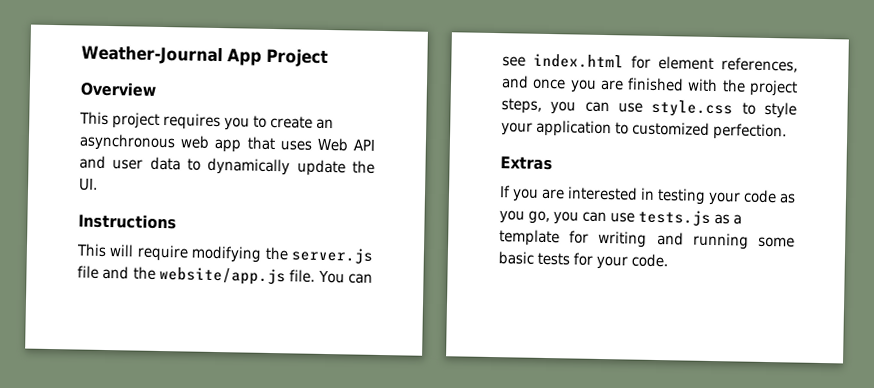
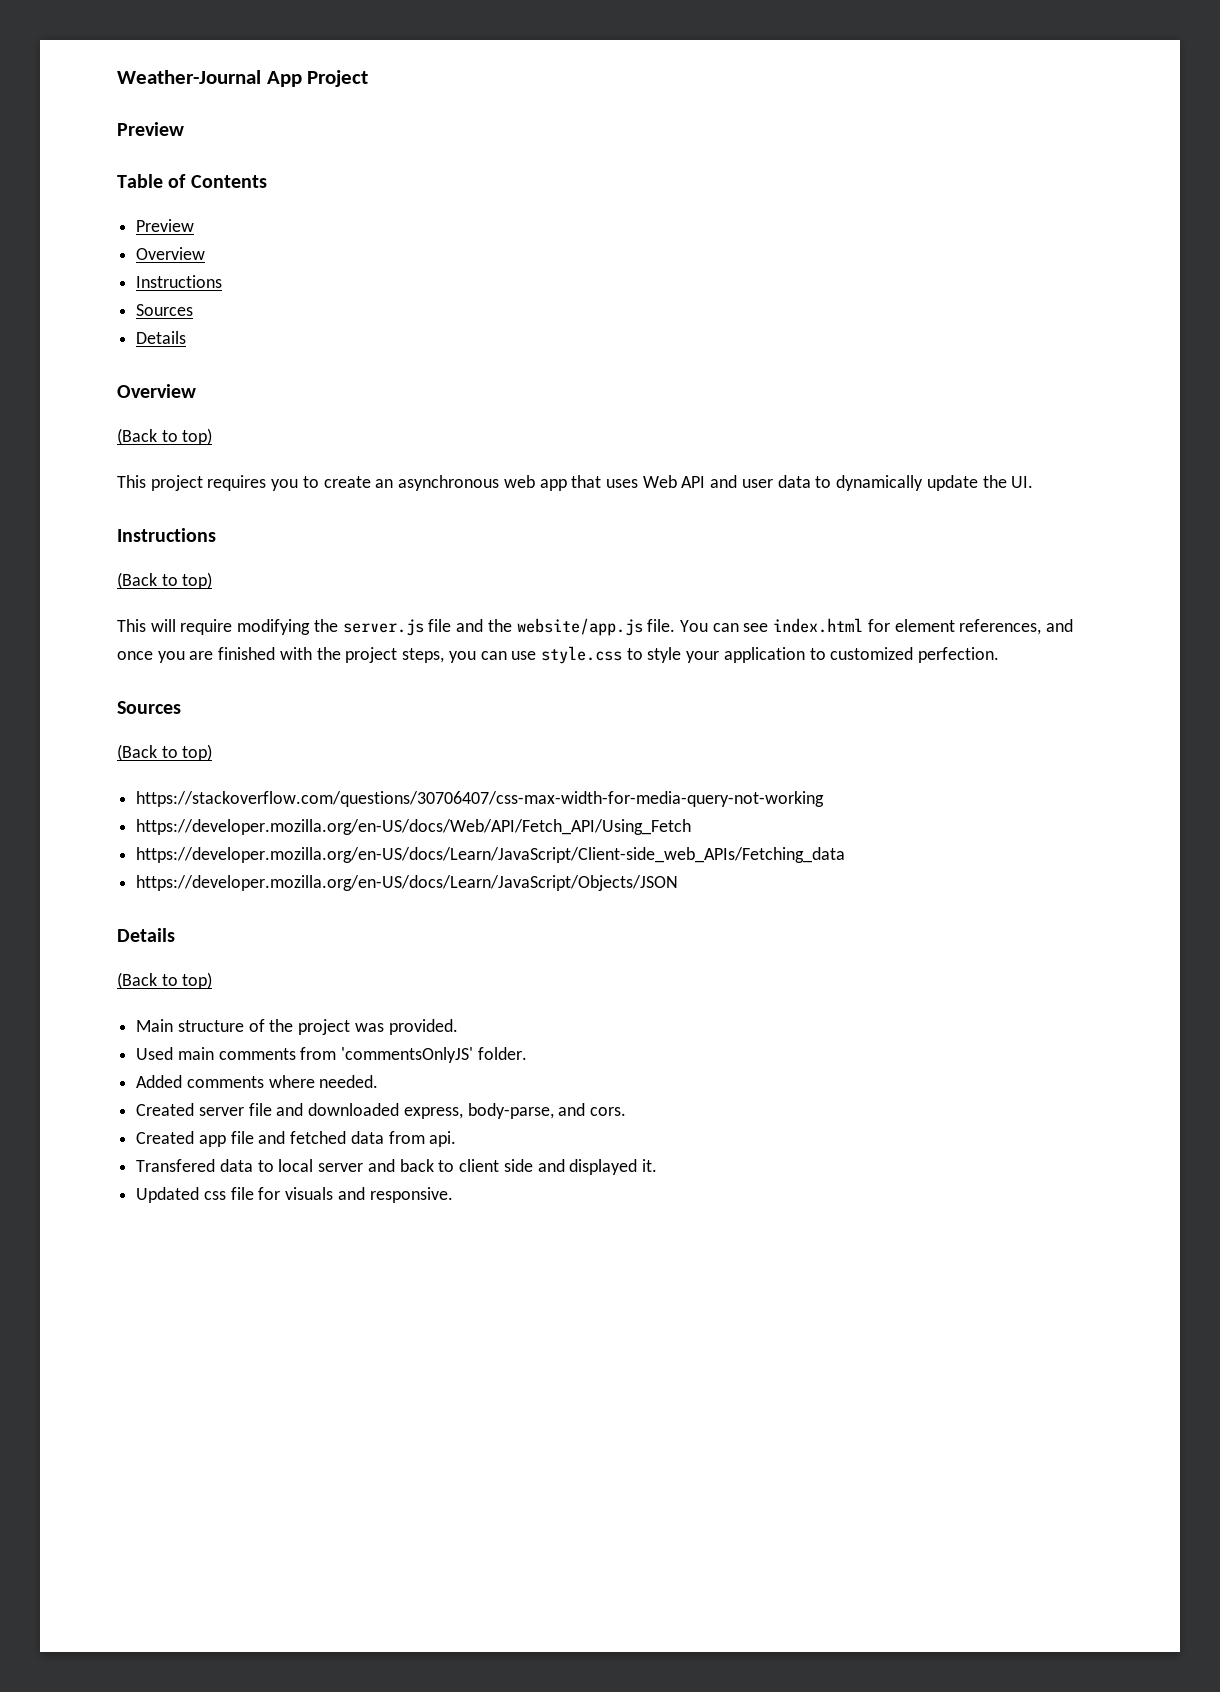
  Weather-Journal App Project
+ Preview
+ Table of Contents
+ Preview
  Overview
+ Instructions
+ Sources
+ Details
+ Overview
+ (Back to top)
  This project requires you to create an asynchronous web app that uses Web API and user data to dynamically update the UI.
  Instructions
+ (Back to top)
  You can see index.html for element references, and once you are finished with the project steps, you can use style.css to style your application to customized perfection.
- Extras
- If you are interested in testing your code as you go, you can use tests.js as a template for writing and running some basic tests for your code.
+ Sources
+ (Back to top)
+ https://stackoverflow.com/questions/30706407/css-max-width-for-media-query-not-working
+ https://developer.mozilla.org/en-US/docs/Web/API/Fetch_API/Using_Fetch
+ https://developer.mozilla.org/en-US/docs/Learn/JavaScript/Client-side_web_APIs/Fetching_data
+ https://developer.mozilla.org/en-US/docs/Learn/JavaScript/Objects/JSON
+ Details
+ (Back to top)
+ Main structure of the project was provided.
+ Used main comments from 'commentsOnlyJS' folder.
+ Added comments where needed.
+ Created server file and downloaded express, body-parse, and cors.
+ Created app file and fetched data from api.
+ Transfered data to local server and back to client side and displayed it.
+ Updated css file for visuals and responsive.

